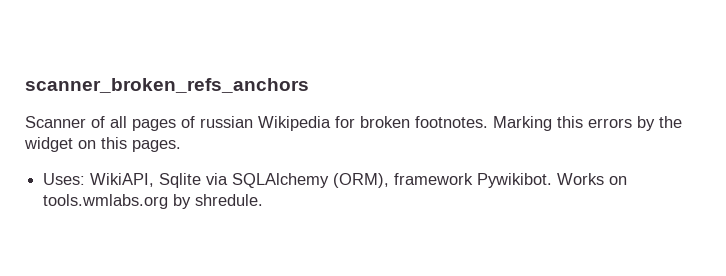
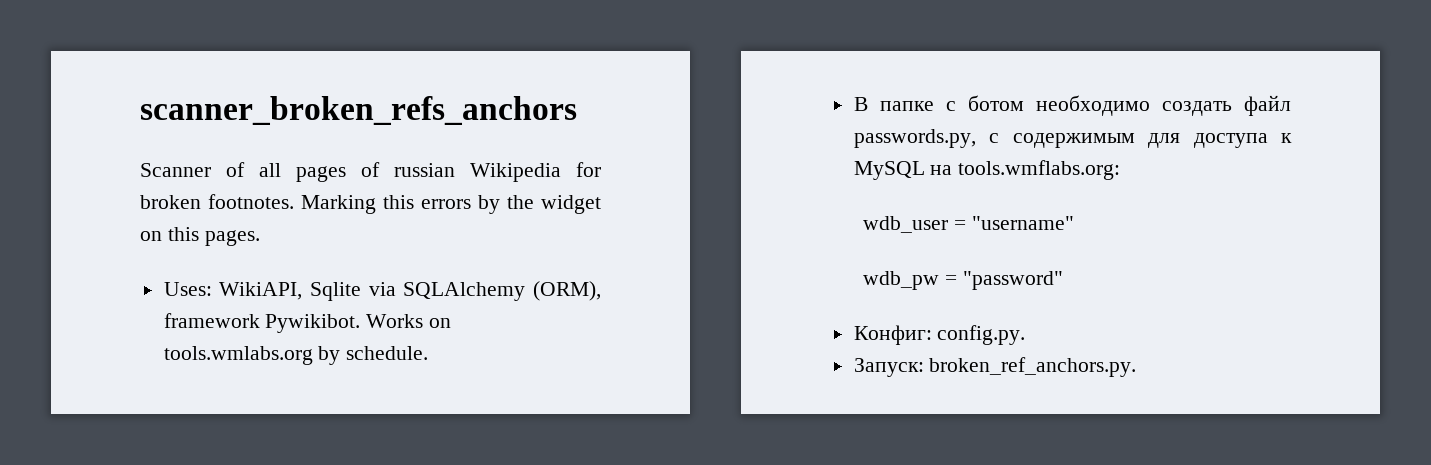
- Works on tools.wmlabs.org by shredule.
+ Works on tools.wmlabs.org by schedule.
+ В папке с ботом необходимо создать файл passwords.py, с содержимым для доступа к MySQL на tools.wmflabs.org:
+ wdb_user = "username"
+ wdb_pw = "password"
+ Конфиг: config.py.
+ Запуск: broken_ref_anchors.py.

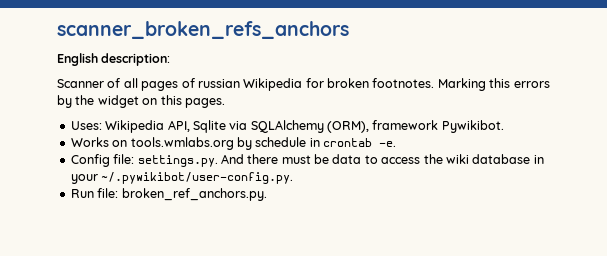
+ English description:
- Uses: WikiAPI, Sqlite via SQLAlchemy (ORM), framework Pywikibot. Works on tools.wmlabs.org by schedule.
- В папке с ботом необходимо создать файл passwords.py, с содержимым для доступа к MySQL на tools.wmflabs.org:
- wdb_user = "username"
- wdb_pw = "password"
- Конфиг: config.py.
- Запуск: broken_ref_anchors.py.
+ Uses: Wikipedia API, Sqlite via SQLAlchemy (ORM), framework Pywikibot.
+ Works on tools.wmlabs.org by schedule in crontab -e.
+ Config file: settings.py. And there must be data to access the wiki database in your ~/.pywikibot/user-config.py.
+ Run file: broken_ref_anchors.py.

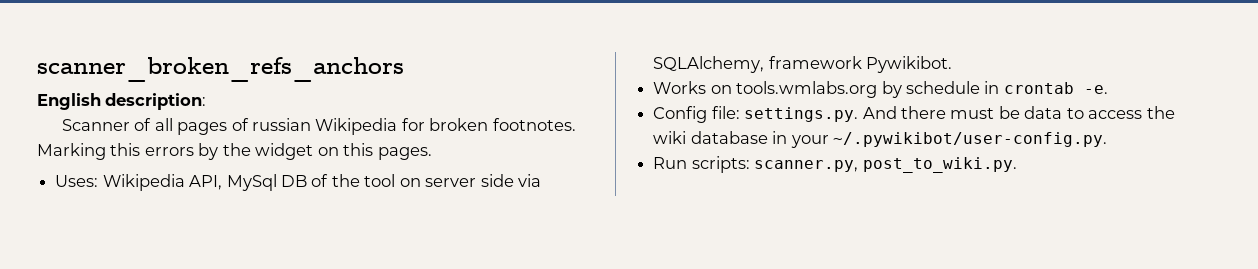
- Uses: Wikipedia API, Sqlite via SQLAlchemy (ORM), framework Pywikibot.
+ Uses: Wikipedia API, MySql DB of the tool on server side via SQLAlchemy, framework Pywikibot.
- Run file: broken_ref_anchors.py.
+ Run scripts: scanner.py, post_to_wiki.py.

